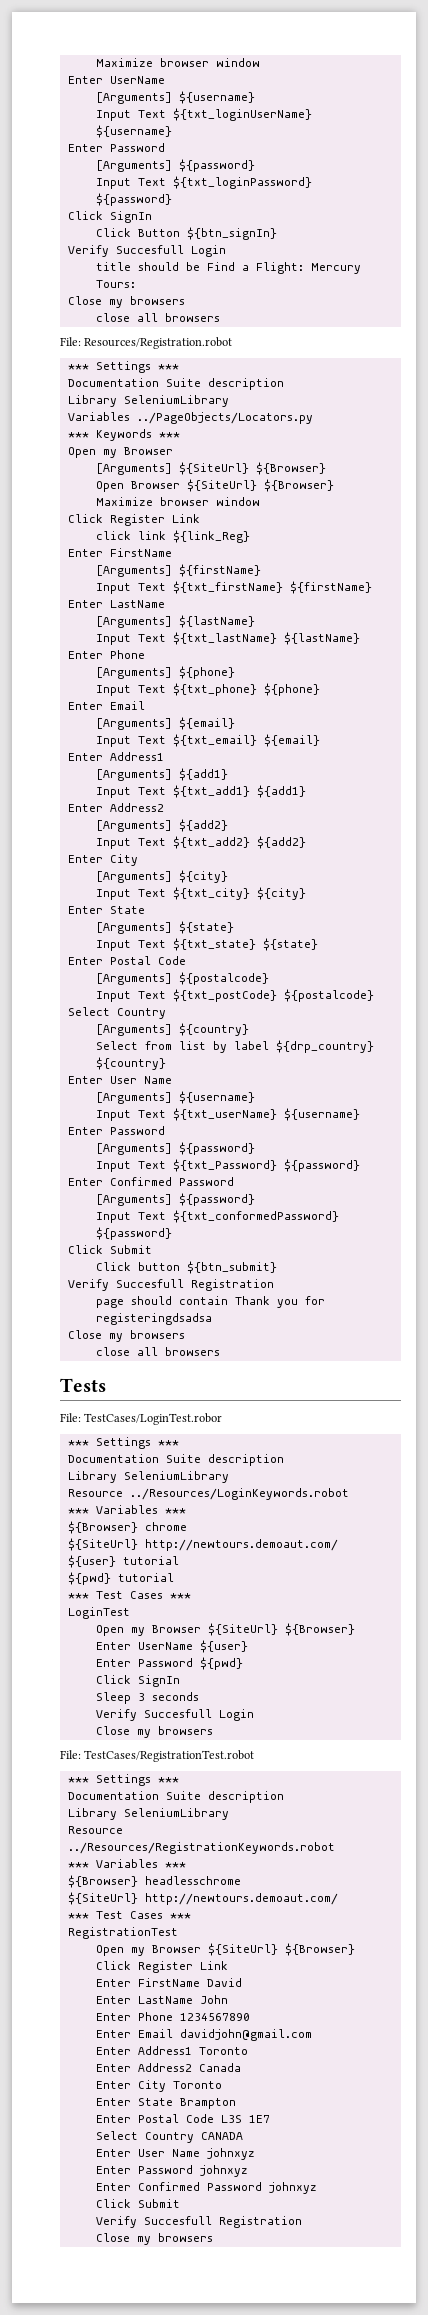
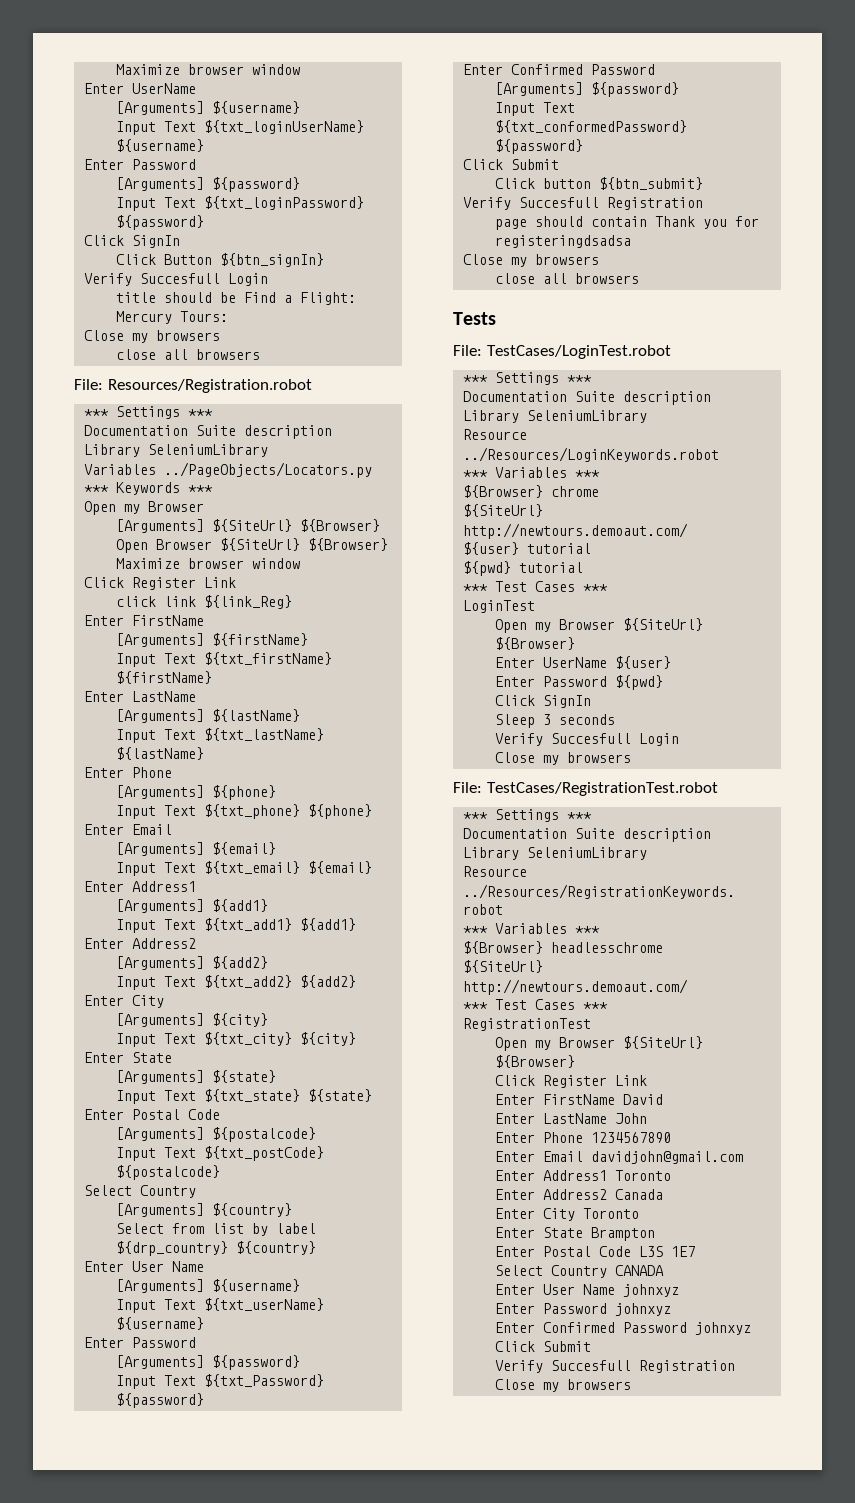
- File: TestCases/LoginTest.robor
+ File: TestCases/LoginTest.robot

